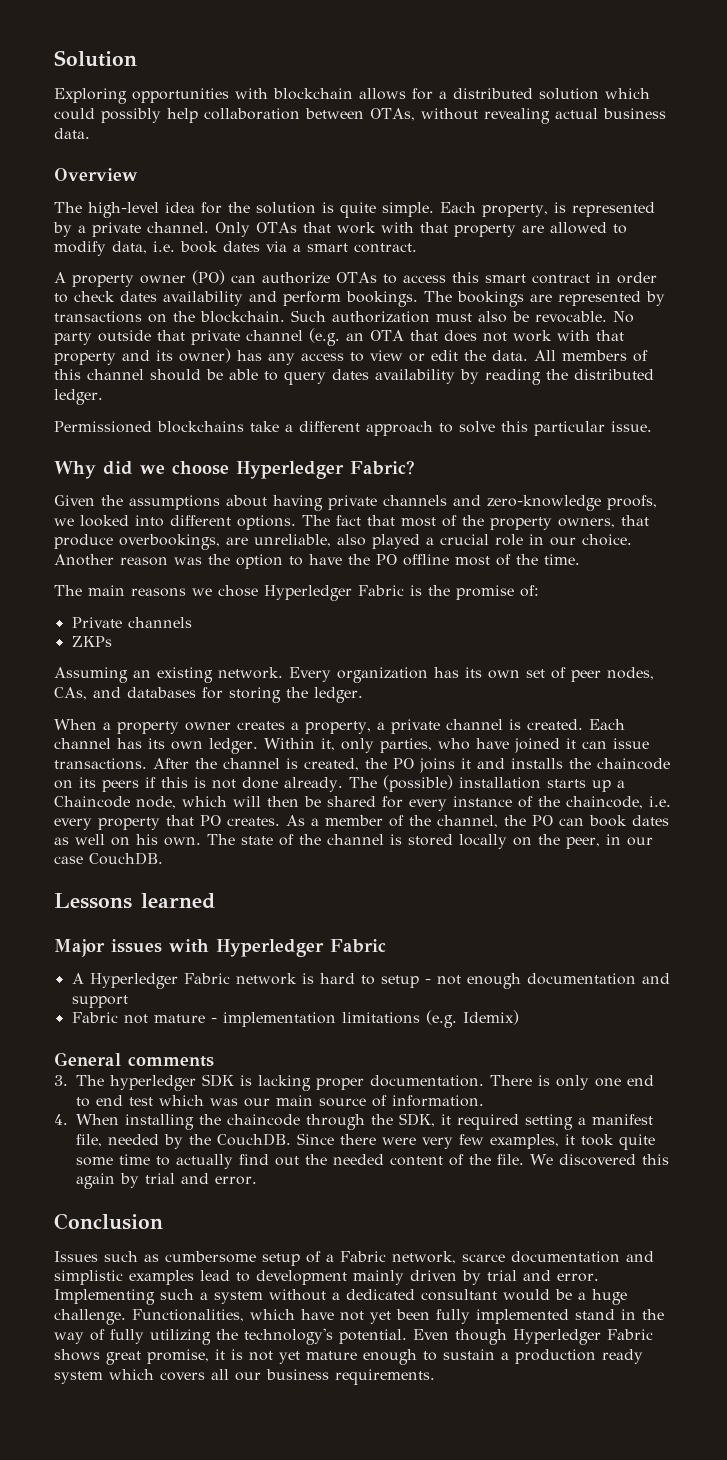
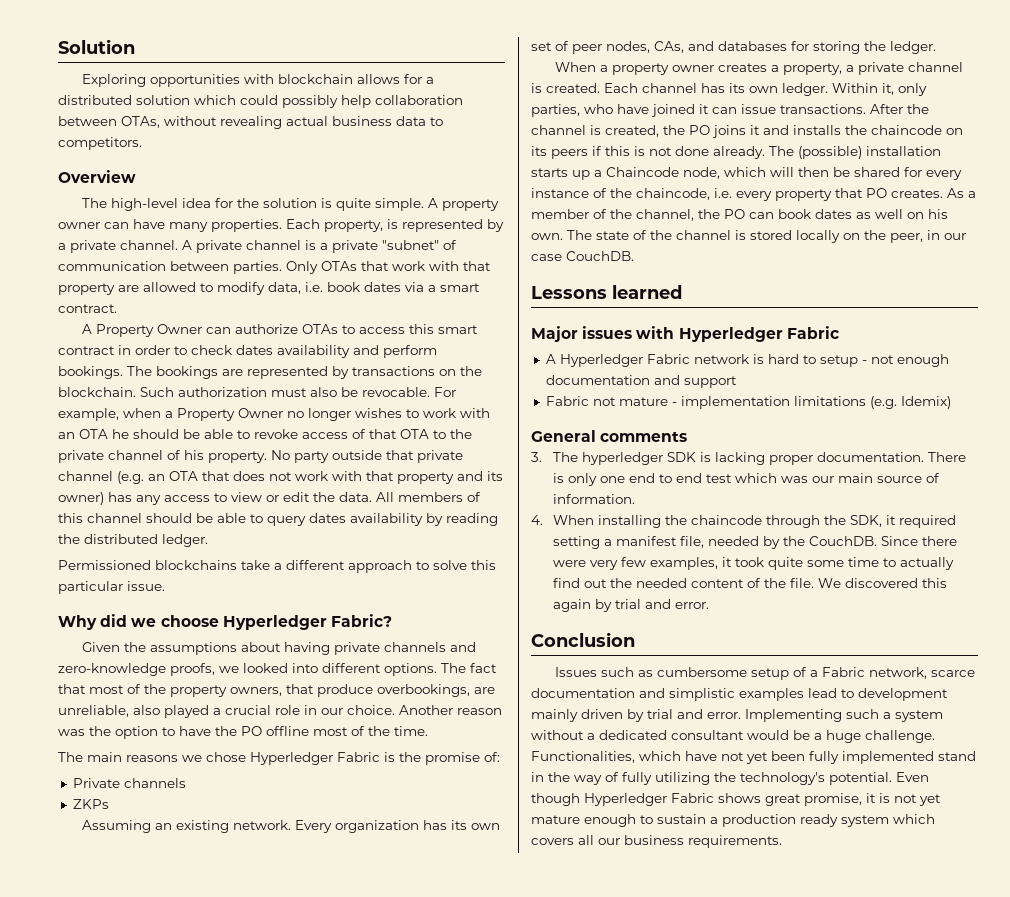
- Exploring opportunities with blockchain allows for a distributed solution which could possibly help collaboration between OTAs, without revealing actual business data.
+ Exploring opportunities with blockchain allows for a distributed solution which could possibly help collaboration between OTAs, without revealing actual business data to competitors.
+ A property owner can have many properties.
+ A private channel is a private "subnet" of communication between parties.
- A property owner (PO) can authorize OTAs to access this smart contract in order to check dates availability and perform bookings.
+ A Property Owner can authorize OTAs to access this smart contract in order to check dates availability and perform bookings.
+ For example, when a Property Owner no longer wishes to work with an OTA he should be able to revoke access of that OTA to the private channel of his property.

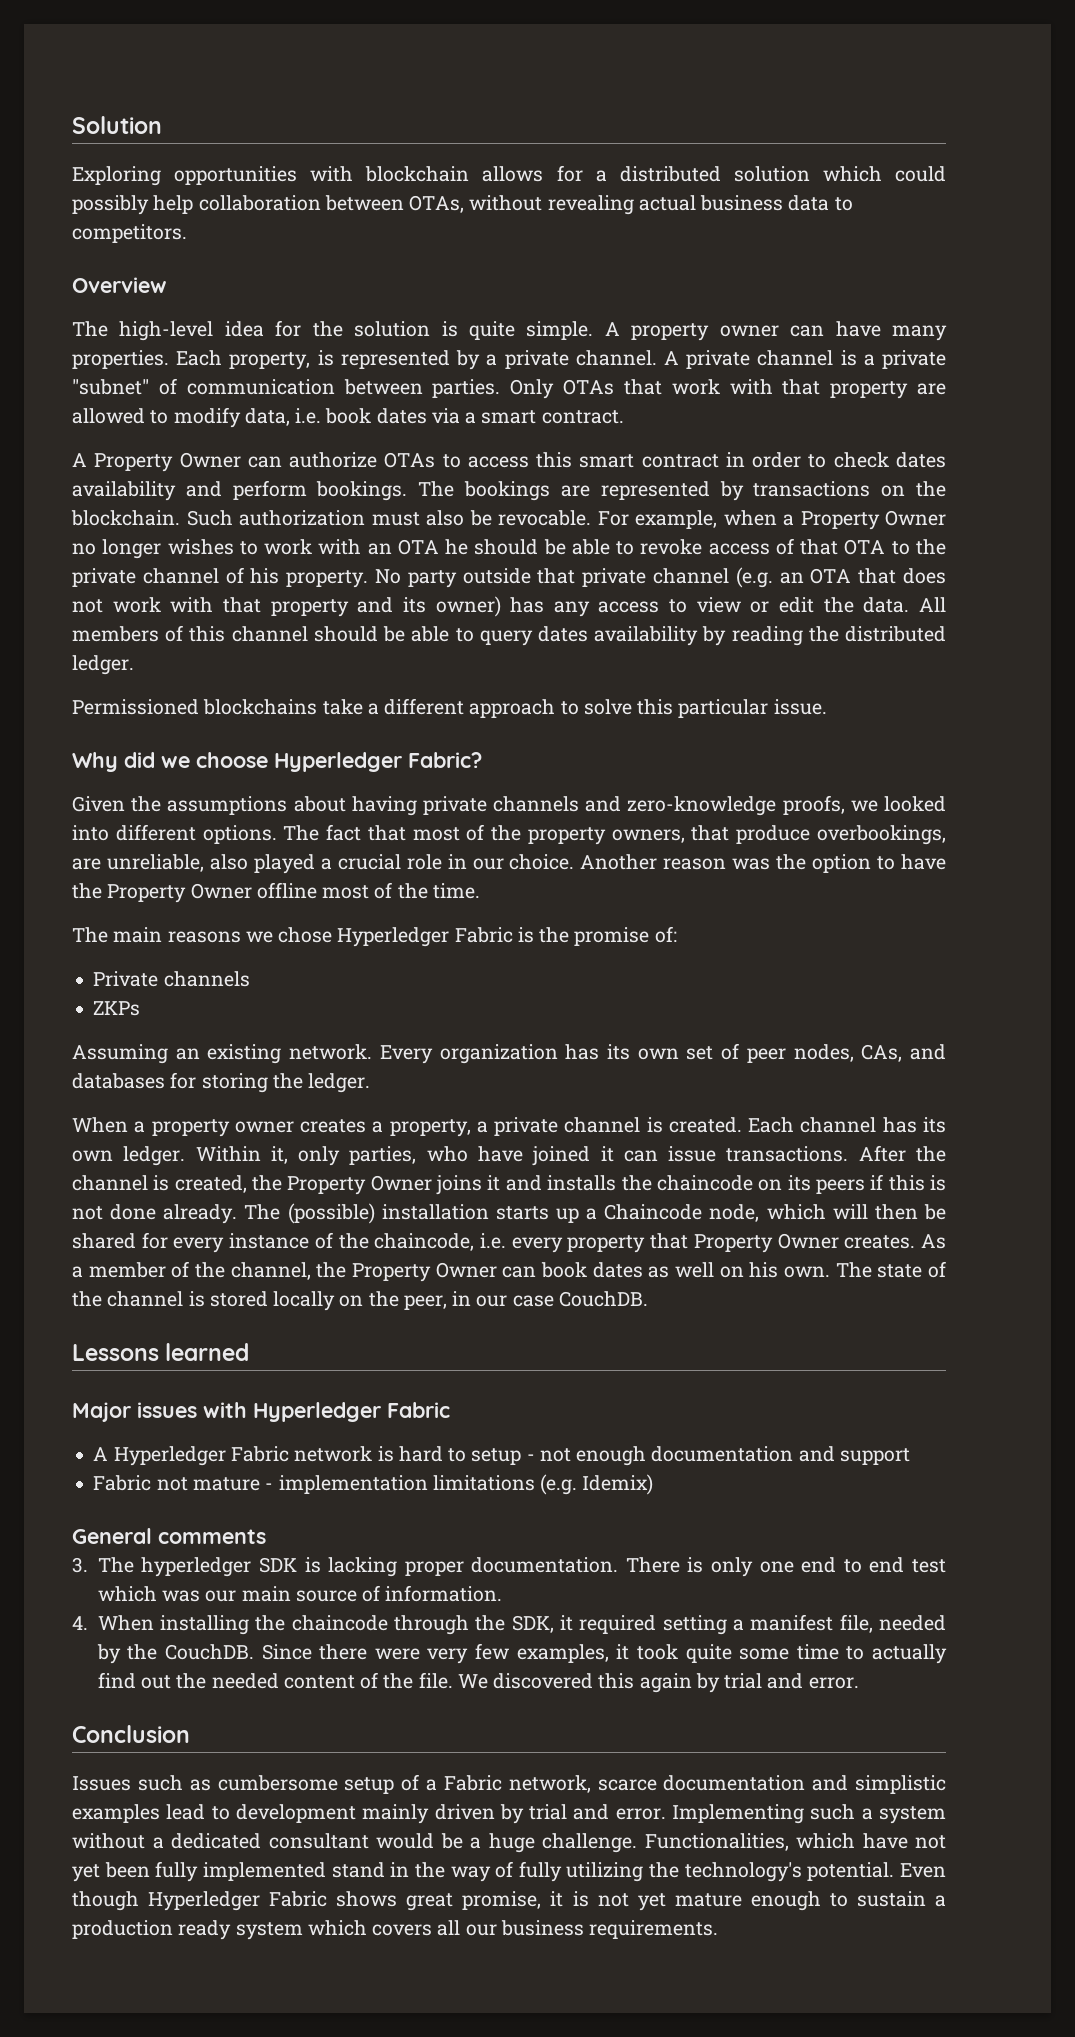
- Another reason was the option to have the PO offline most of the time.
+ Another reason was the option to have the Property Owner offline most of the time.
- After the channel is created, the PO joins it and installs the chaincode on its peers if this is not done already.
+ After the channel is created, the Property Owner joins it and installs the chaincode on its peers if this is not done already.
- The (possible) installation starts up a Chaincode node, which will then be shared for every instance of the chaincode, i.e. every property that PO creates.
+ The (possible) installation starts up a Chaincode node, which will then be shared for every instance of the chaincode, i.e. every property that Property Owner creates.
- As a member of the channel, the PO can book dates as well on his own.
+ As a member of the channel, the Property Owner can book dates as well on his own.

